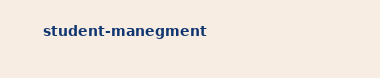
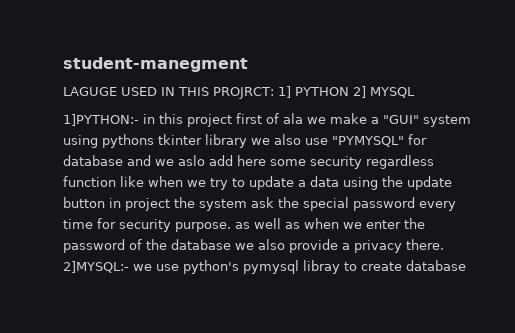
+ LAGUGE USED IN THIS PROJRCT: 1] PYTHON 2] MYSQL
+ 1]PYTHON:- in this project first of ala we make a "GUI" system using pythons tkinter library we also use "PYMYSQL" for database and we aslo add here some security regardless function like when we try to update a data using the update button in project the system ask the special password every time for security purpose. as well as when we enter the password of the database we also provide a privacy there. 2]MYSQL:- we use python's pymysql libray to create database

